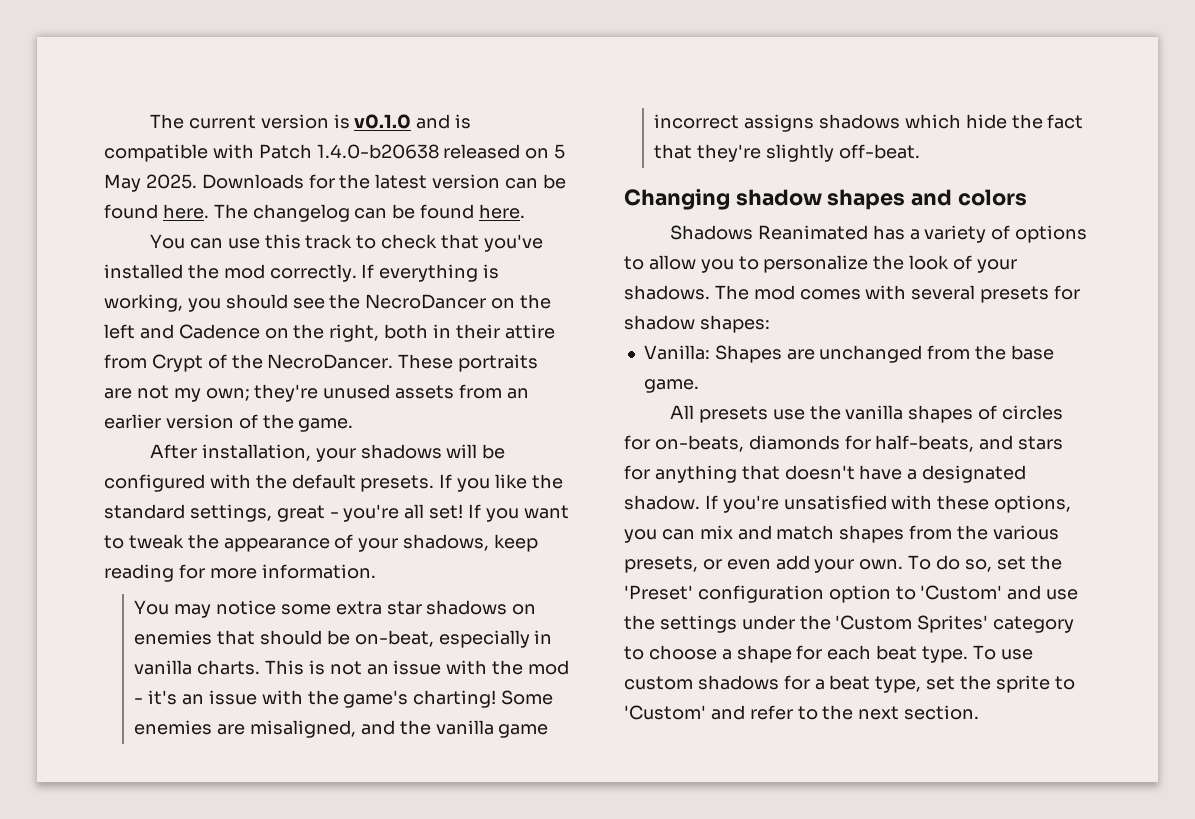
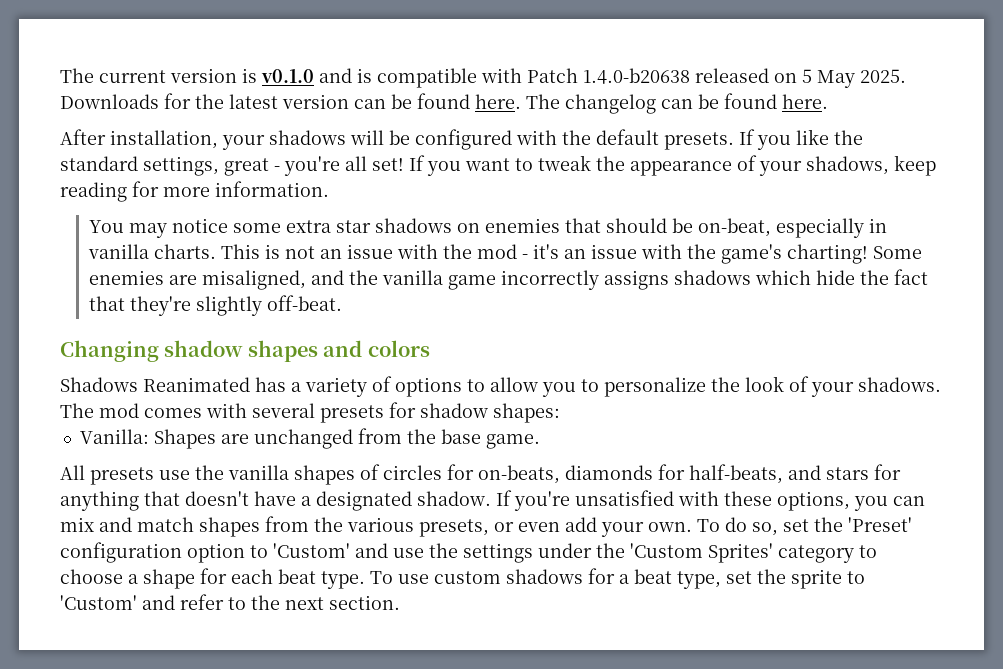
- You can use this track to check that you've installed the mod correctly. If everything is working, you should see the NecroDancer on the left and Cadence on the right, both in their attire from Crypt of the NecroDancer. These portraits are not my own; they're unused assets from an earlier version of the game.
- Some enemies are misaligned, and the vanilla game incorrect assigns shadows which hide the fact that they're slightly off-beat.
+ Some enemies are misaligned, and the vanilla game incorrectly assigns shadows which hide the fact that they're slightly off-beat.

